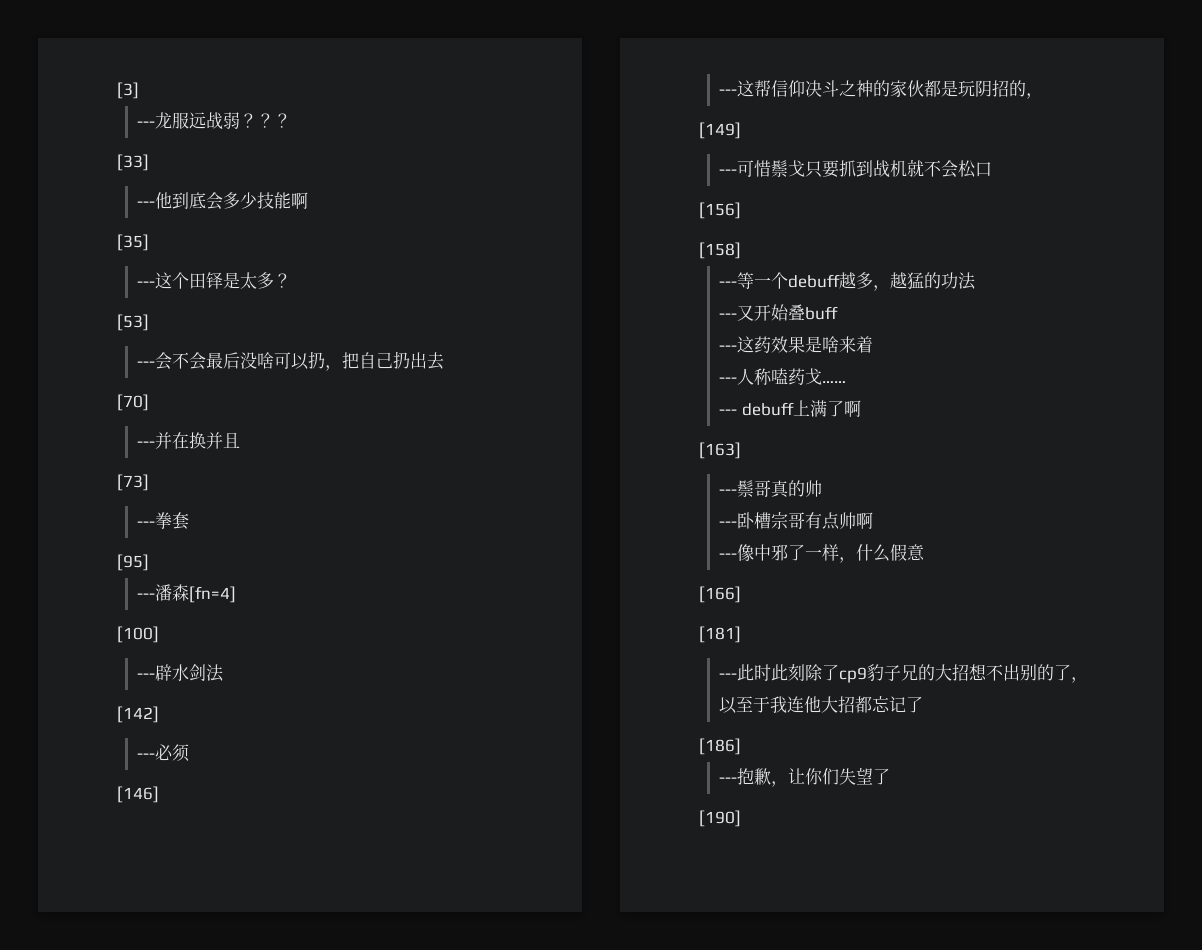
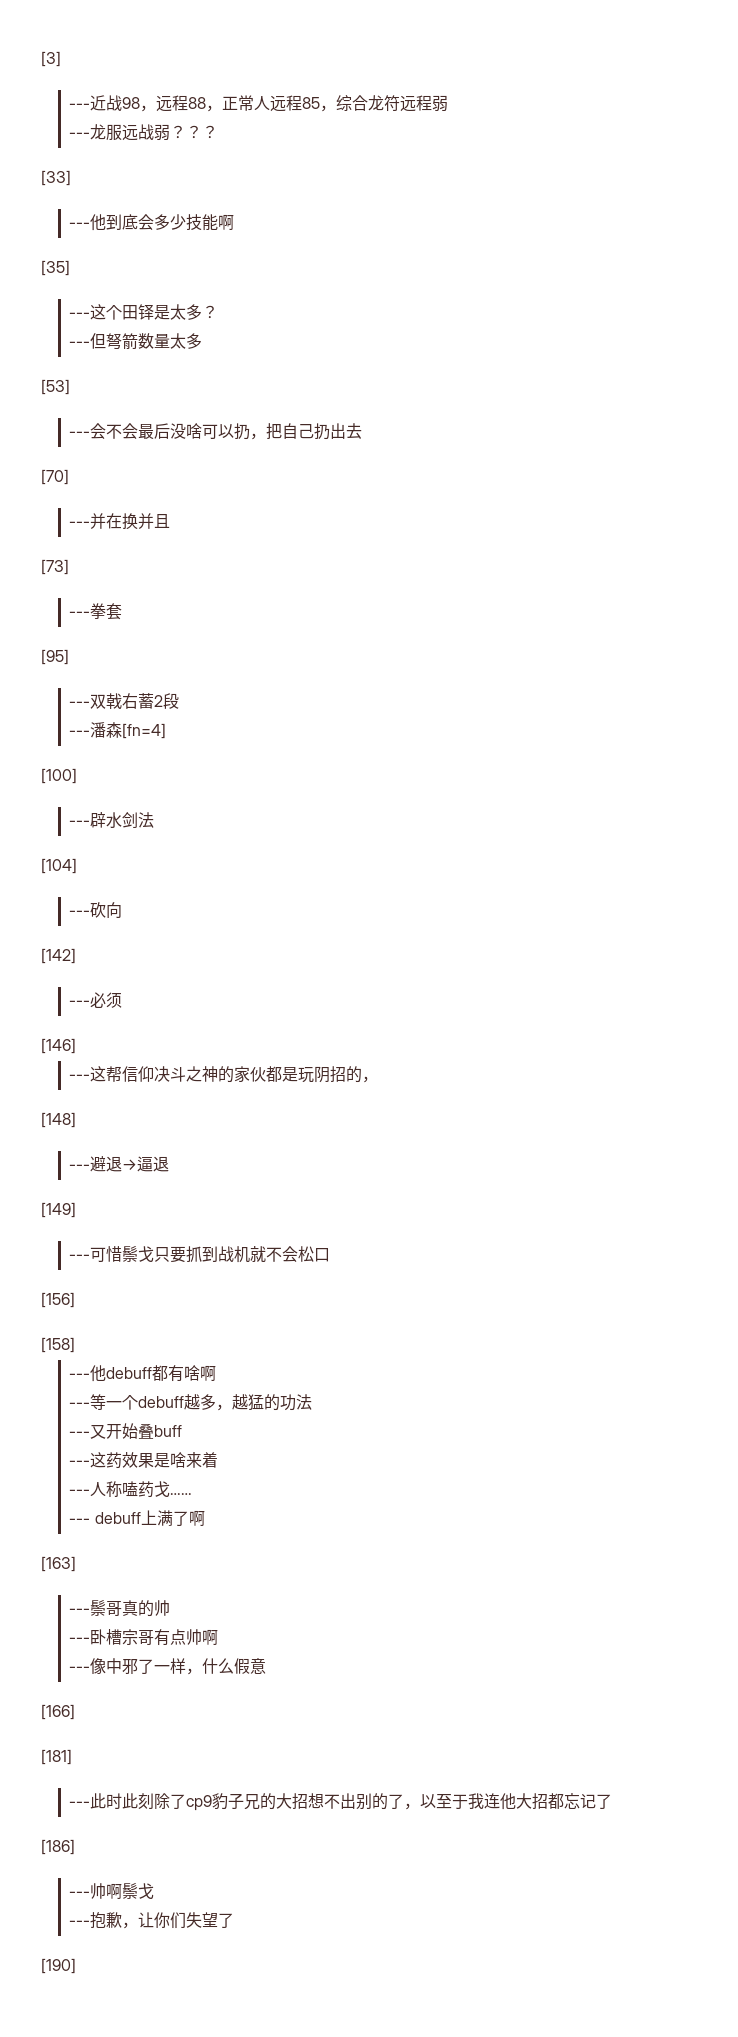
+ ---近战98，远程88，正常人远程85，综合龙符远程弱
+ ---但弩箭数量太多
+ ---双戟右蓄2段
+ [104]
+ ---砍向
+ [148]
+ ---避退→逼退
+ ---他debuff都有啥啊
+ ---帅啊鬃戈

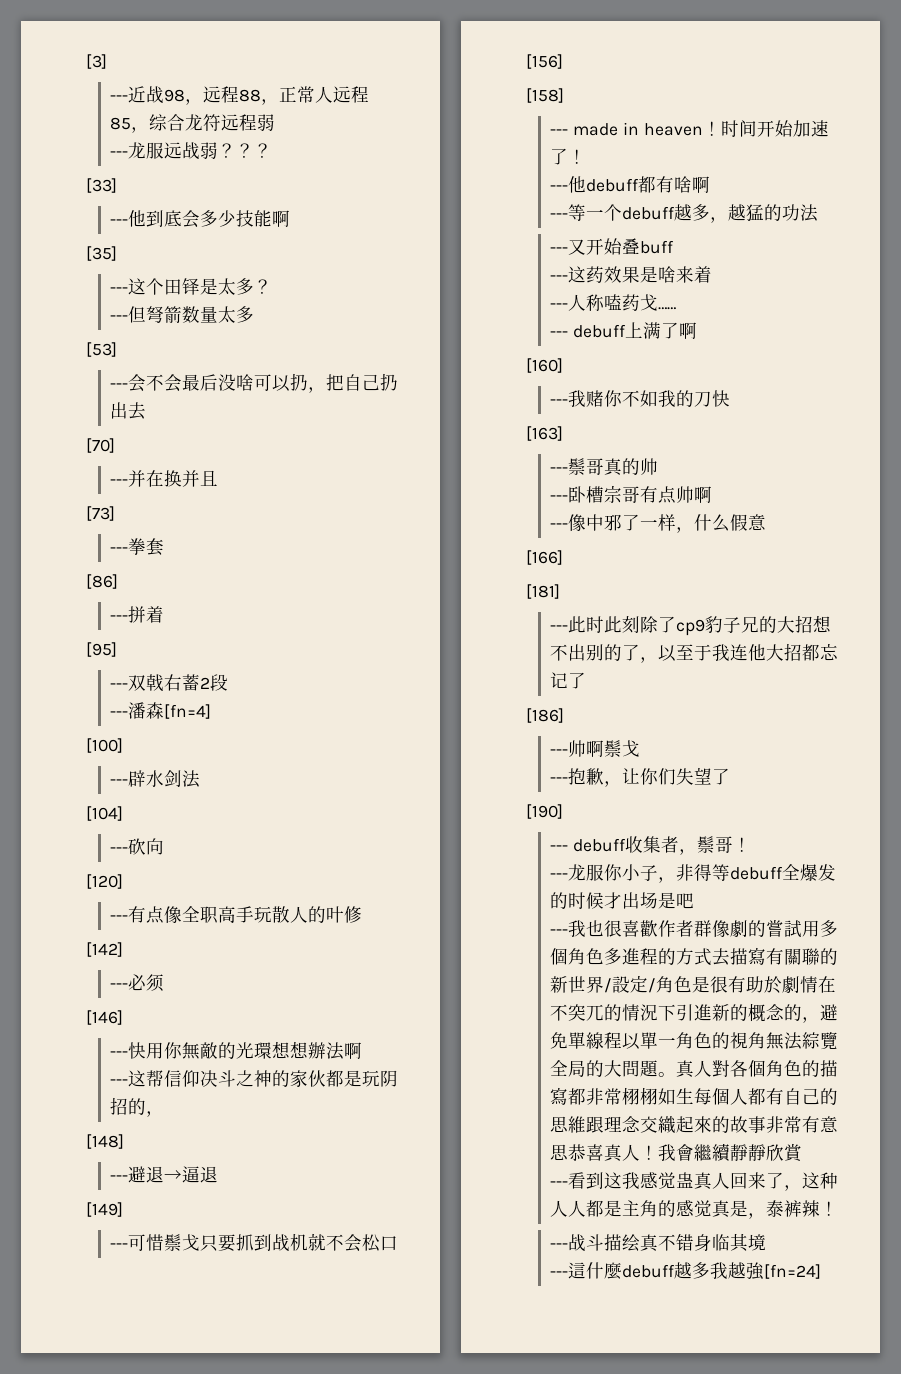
+ [86]
+ ---拼着
+ [120]
+ ---有点像全职高手玩散人的叶修
  [142]
  ---必须
  [146]
+ ---快用你無敵的光環想想辦法啊
+ --- made in heaven！时间开始加速了！
+ [160]
+ ---我赌你不如我的刀快
+ --- debuff收集者，鬃哥！
+ ---龙服你小子，非得等debuff全爆发的时候才出场是吧
+ ---我也很喜歡作者群像劇的嘗試用多個角色多進程的方式去描寫有關聯的新世界/設定/角色是很有助於劇情在不突兀的情況下引進新的概念的，避免單線程以單一角色的視角無法綜覽全局的大問題。真人對各個角色的描寫都非常栩栩如生每個人都有自己的思維跟理念交織起來的故事非常有意思恭喜真人！我會繼續靜靜欣賞
+ ---看到这我感觉蛊真人回来了，这种人人都是主角的感觉真是，泰裤辣！
+ ---战斗描绘真不错身临其境
+ ---這什麼debuff越多我越強[fn=24]

